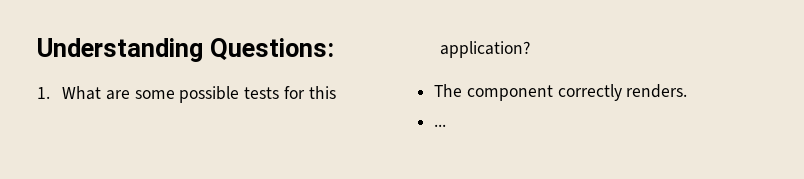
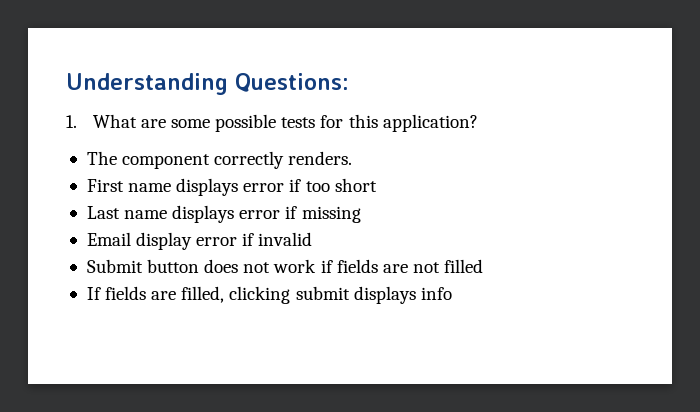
- ...
+ First name displays error if too short
+ Last name displays error if missing
+ Email display error if invalid
+ Submit button does not work if fields are not filled
+ If fields are filled, clicking submit displays info

